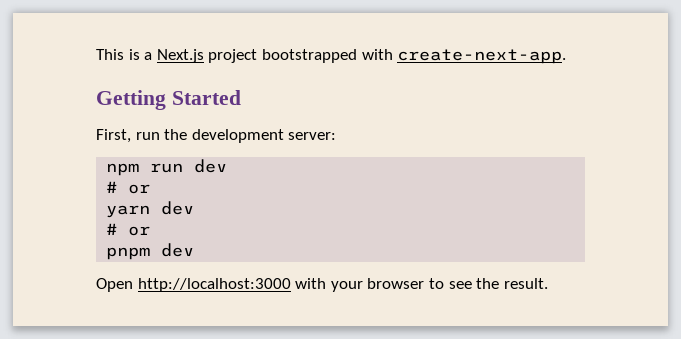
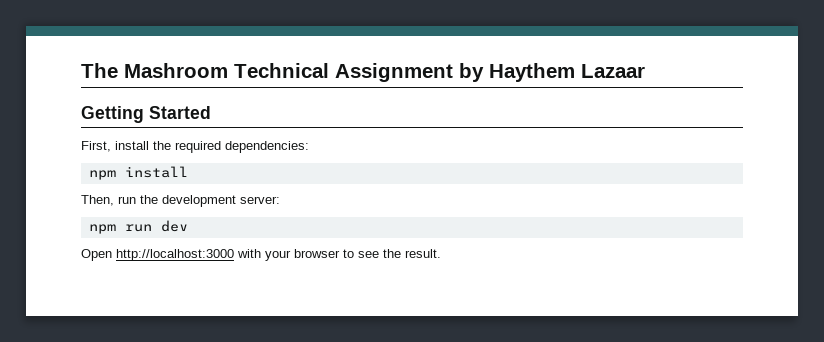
- This is a Next.js project bootstrapped with create-next-app.
+ The Mashroom Technical Assignment by Haythem Lazaar
  Getting Started
- First, run the development server:
+ First, install the required dependencies:
+ npm install
+ Then, run the development server:
  npm run dev
- # or
- yarn dev
- # or
- pnpm dev

